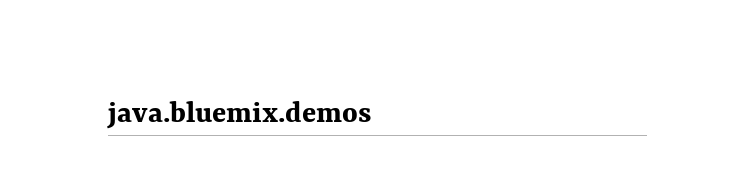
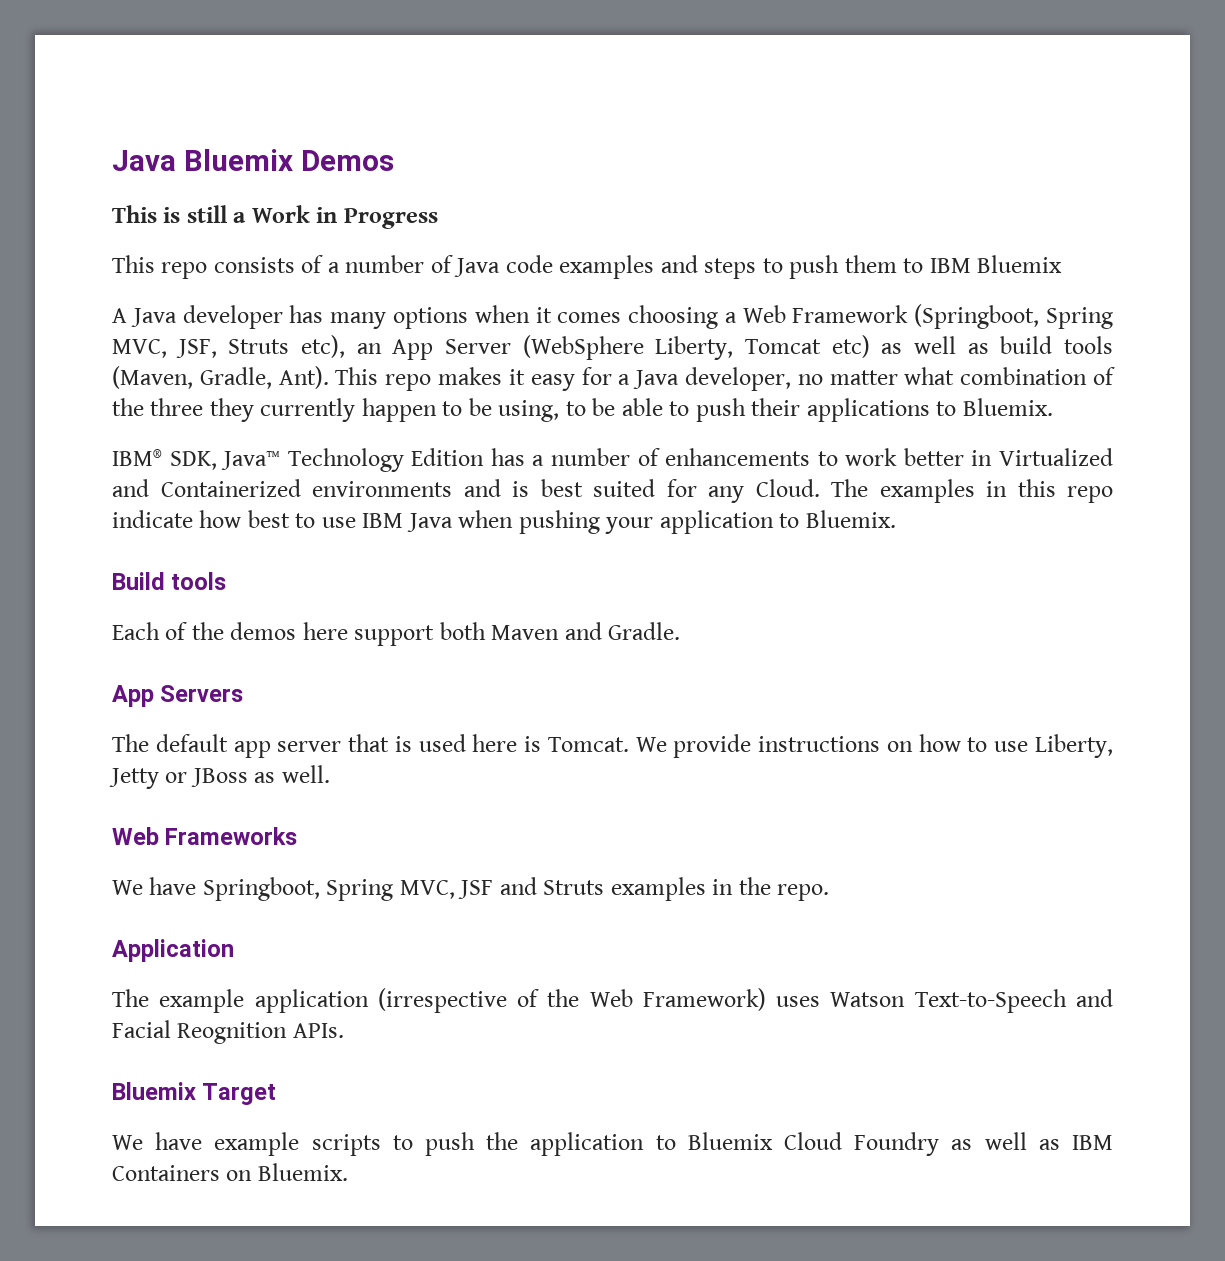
- java.bluemix.demos
+ Java Bluemix Demos
+ This is still a Work in Progress
+ This repo consists of a number of Java code examples and steps to push them to IBM Bluemix
+ A Java developer has many options when it comes choosing a Web Framework (Springboot, Spring MVC, JSF, Struts etc), an App Server (WebSphere Liberty, Tomcat etc) as well as build tools (Maven, Gradle, Ant). This repo makes it easy for a Java developer, no matter what combination of the three they currently happen to be using, to be able to push their applications to Bluemix.
+ IBM® SDK, Java™ Technology Edition has a number of enhancements to work better in Virtualized and Containerized environments and is best suited for any Cloud. The examples in this repo indicate how best to use IBM Java when pushing your application to Bluemix.
+ Build tools
+ Each of the demos here support both Maven and Gradle.
+ App Servers
+ The default app server that is used here is Tomcat. We provide instructions on how to use Liberty, Jetty or JBoss as well.
+ Web Frameworks
+ We have Springboot, Spring MVC, JSF and Struts examples in the repo.
+ Application
+ The example application (irrespective of the Web Framework) uses Watson Text-to-Speech and Facial Reognition APIs.
+ Bluemix Target
+ We have example scripts to push the application to Bluemix Cloud Foundry as well as IBM Containers on Bluemix.

